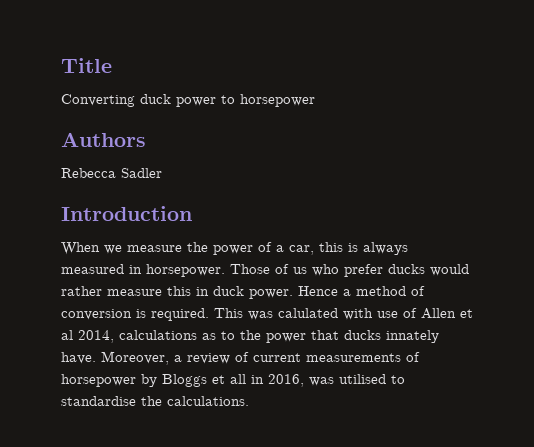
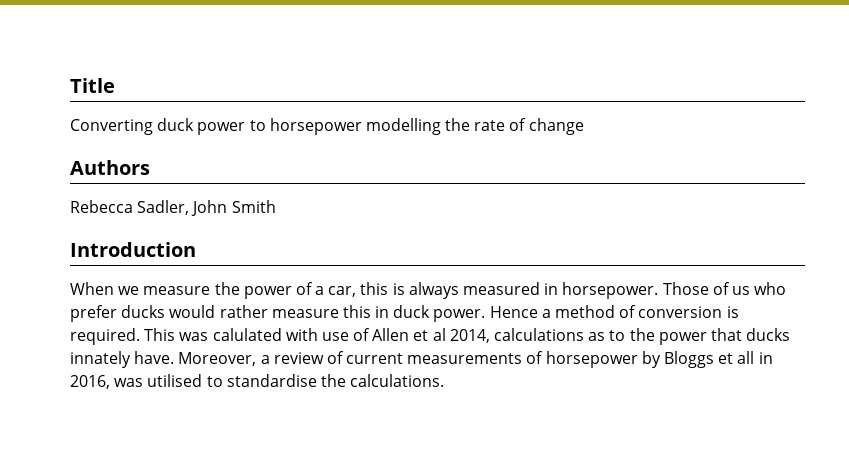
- Converting duck power to horsepower
+ Converting duck power to horsepower modelling the rate of change
- Rebecca Sadler
+ Rebecca Sadler, John Smith

